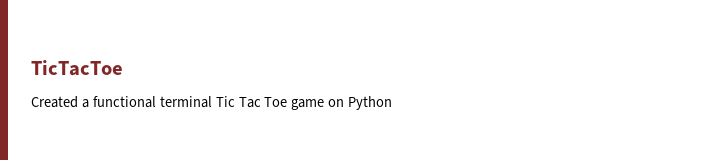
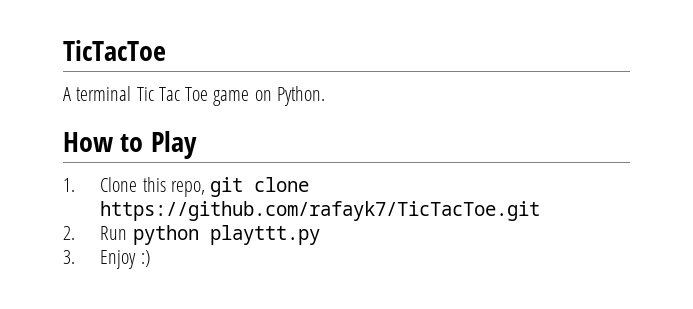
- Created a functional terminal Tic Tac Toe game on Python
+ A terminal Tic Tac Toe game on Python.
+ How to Play
+ 1. Clone this repo, git clone https://github.com/rafayk7/TicTacToe.git
+ 2. Run python playttt.py
+ 3. Enjoy :)

